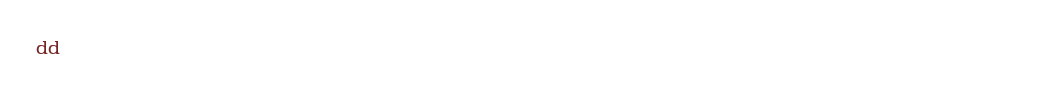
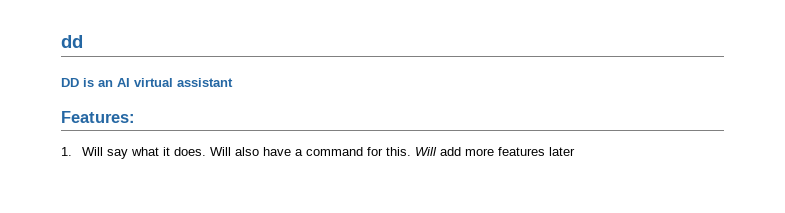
+ DD is an AI virtual assistant
+ Features:
+ 1. Will say what it does. Will also have a command for this. Will add more features later

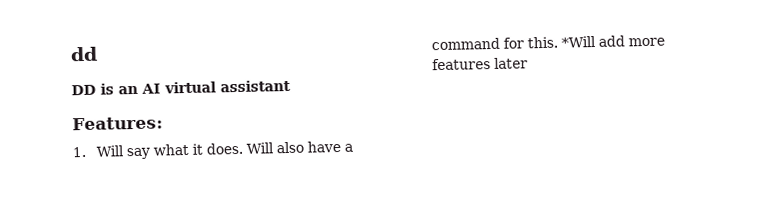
- Will add more features later
+ *Will add more features later

